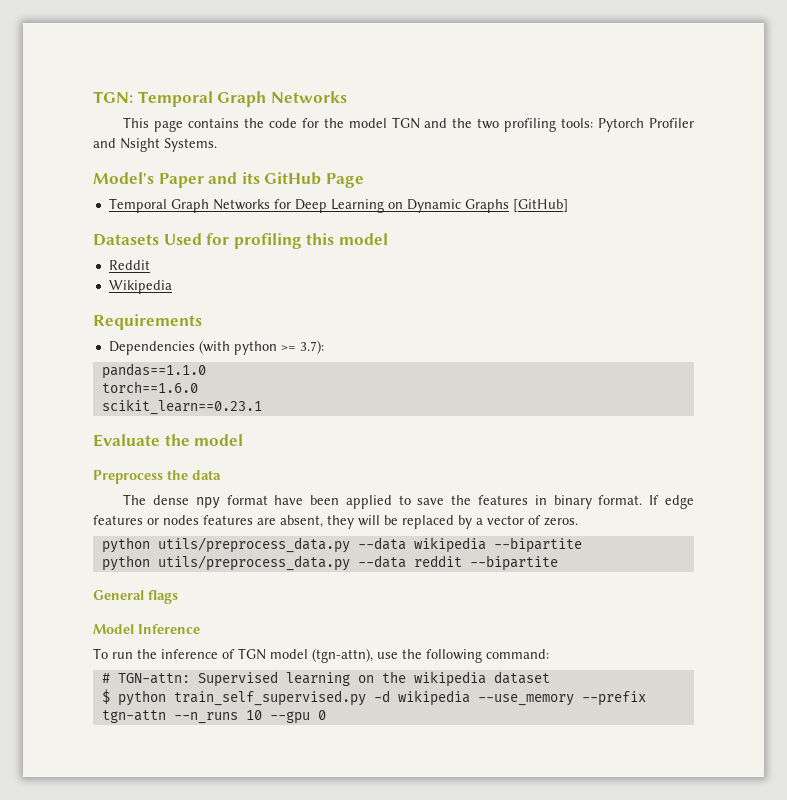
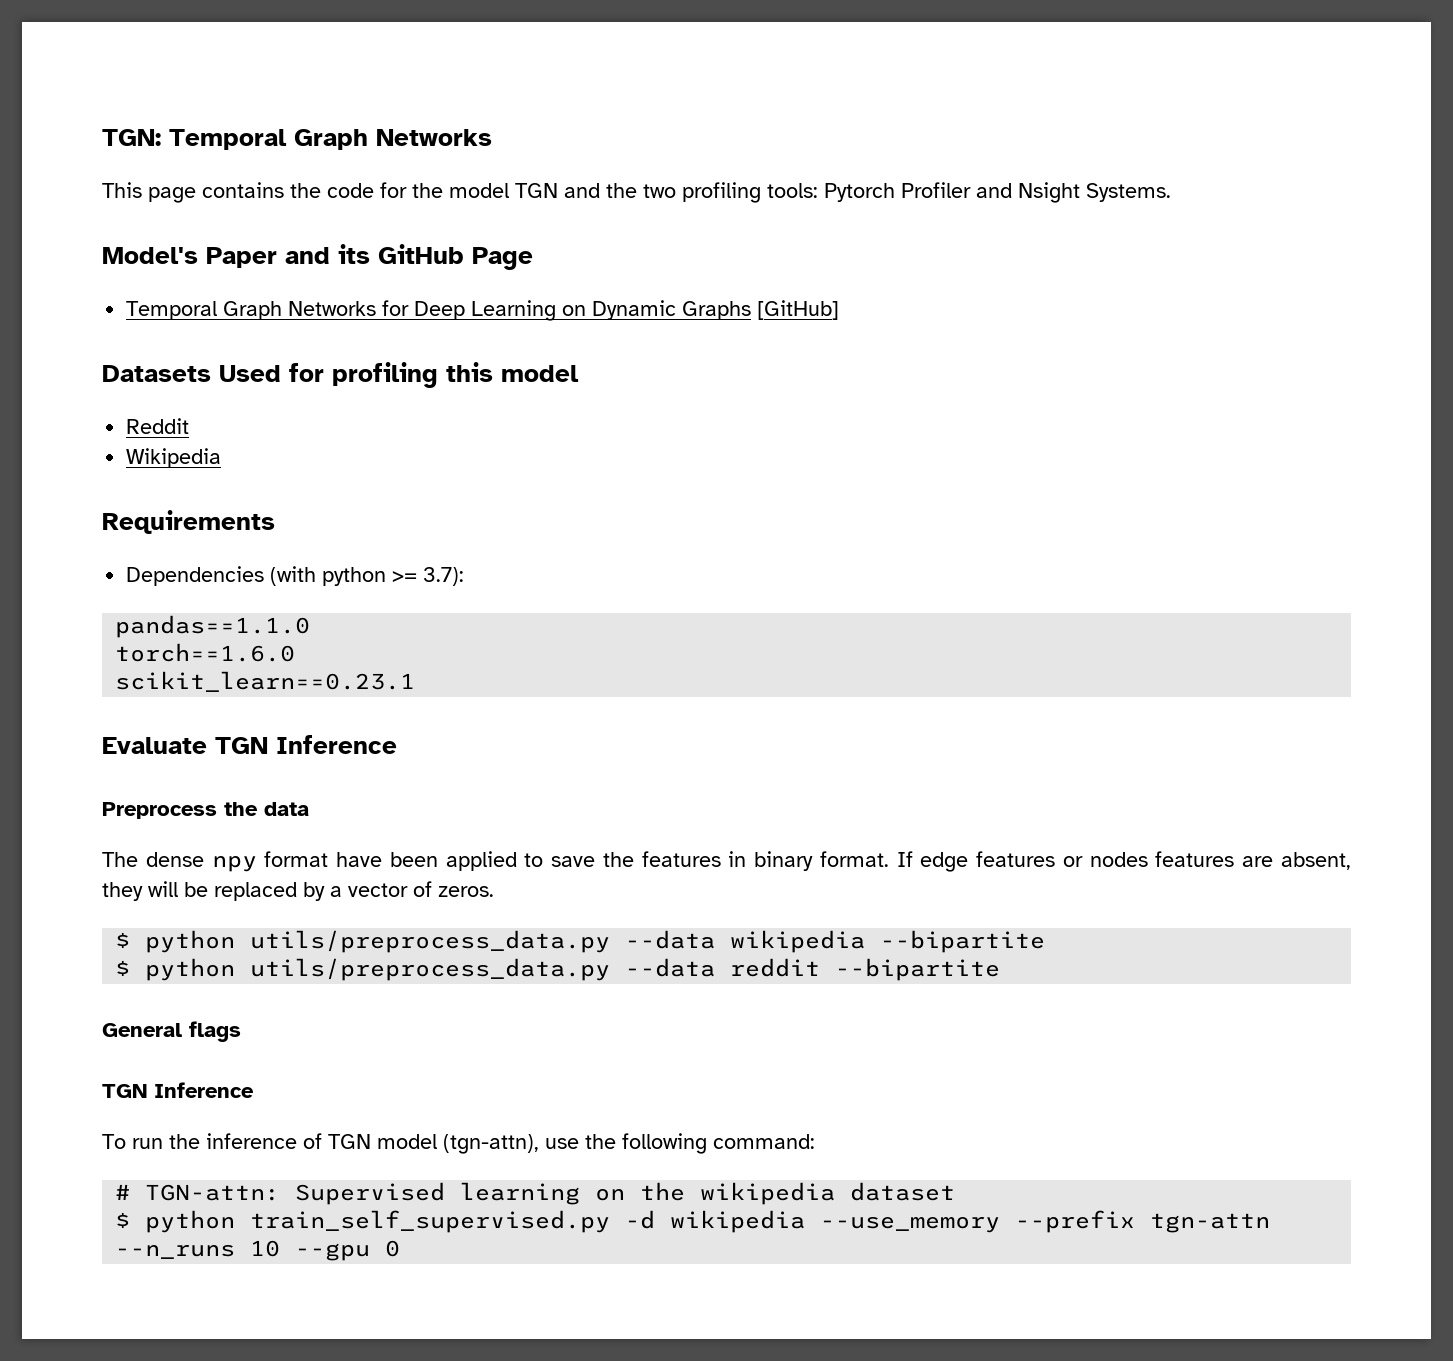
- Evaluate the model
+ Evaluate TGN Inference
- python utils/preprocess_data.py --data wikipedia --bipartite
+ $ python utils/preprocess_data.py --data wikipedia --bipartite
- python utils/preprocess_data.py --data reddit --bipartite
+ $ python utils/preprocess_data.py --data reddit --bipartite
  General flags
- Model Inference
+ TGN Inference

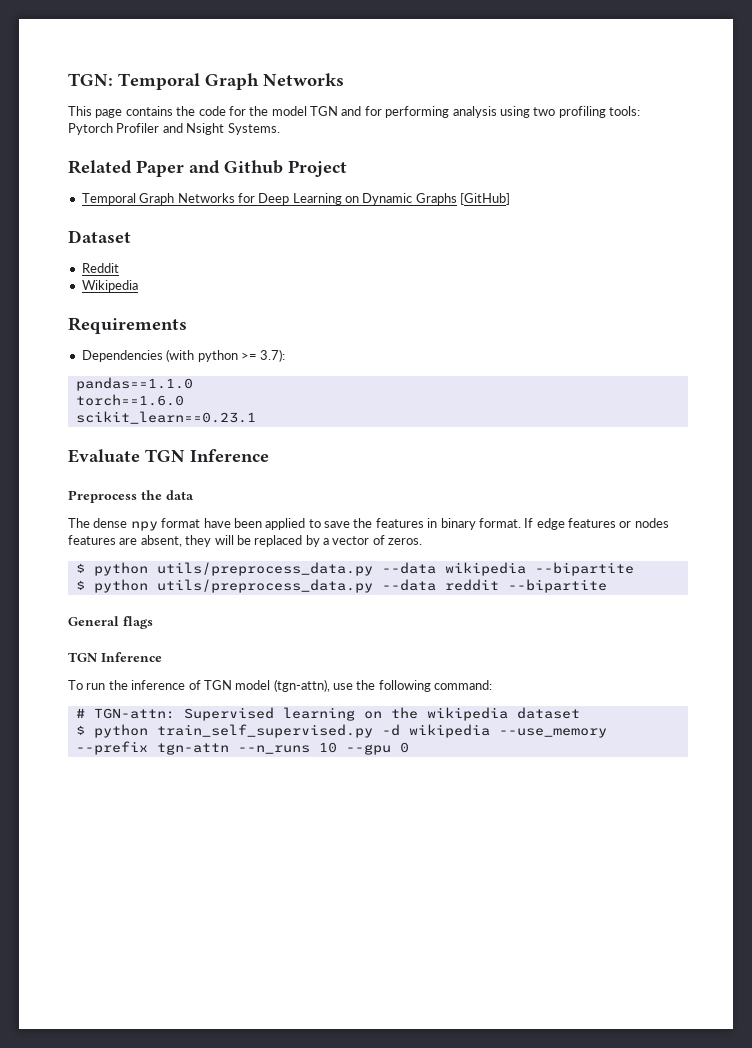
- This page contains the code for the model TGN and the two profiling tools: Pytorch Profiler and Nsight Systems.
+ This page contains the code for the model TGN and for performing analysis using two profiling tools: Pytorch Profiler and Nsight Systems.
- Model's Paper and its GitHub Page
+ Related Paper and Github Project
- Datasets Used for profiling this model
+ Dataset

